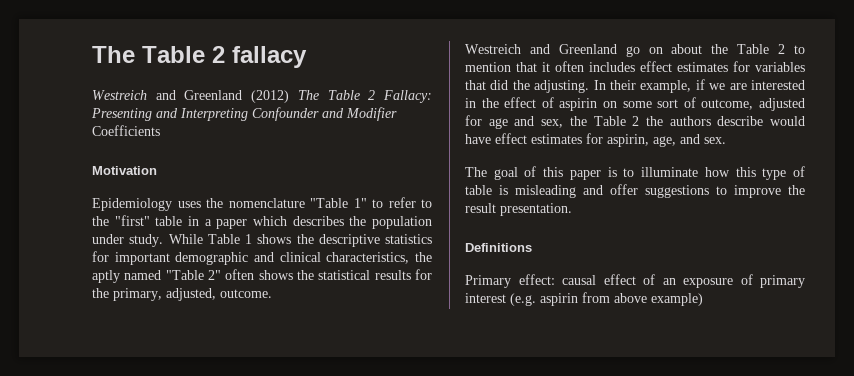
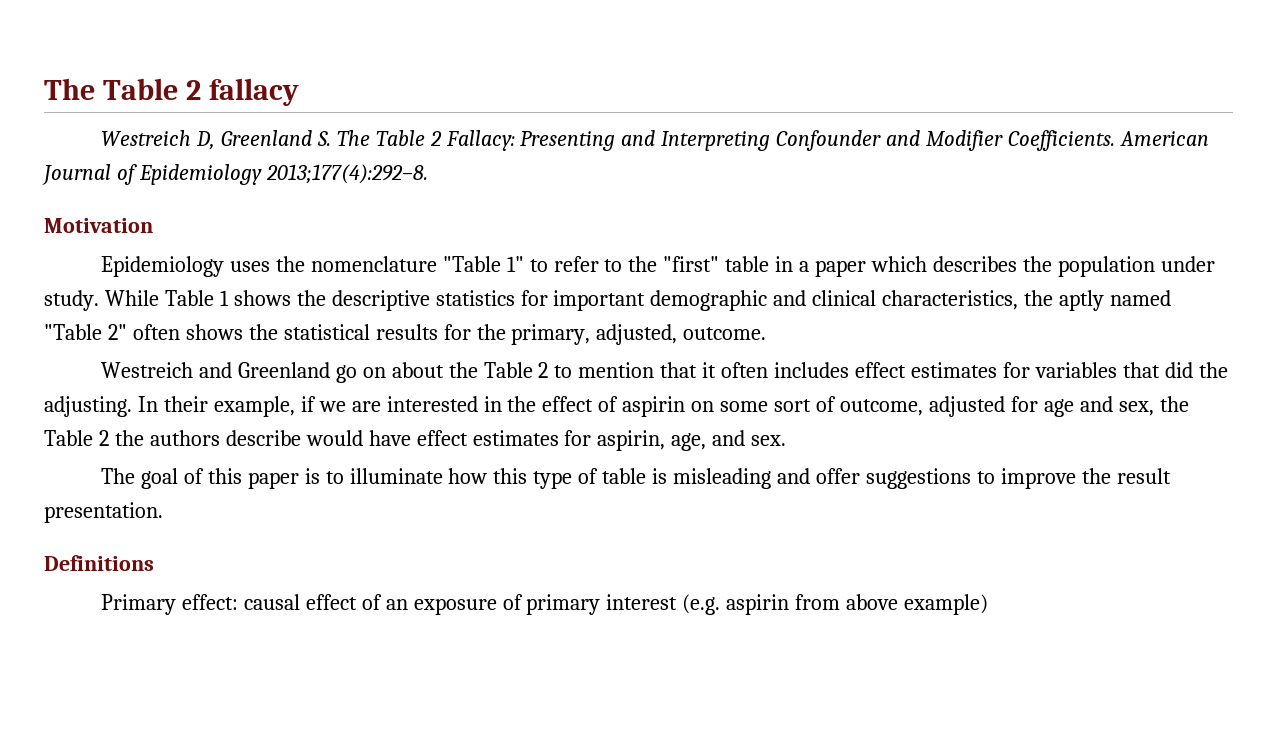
- Westreich and Greenland (2012) The Table 2 Fallacy: Presenting and Interpreting Confounder and Modifier Coefficients
+ Westreich D, Greenland S. The Table 2 Fallacy: Presenting and Interpreting Confounder and Modifier Coefficients. American Journal of Epidemiology 2013;177(4):292–8.

